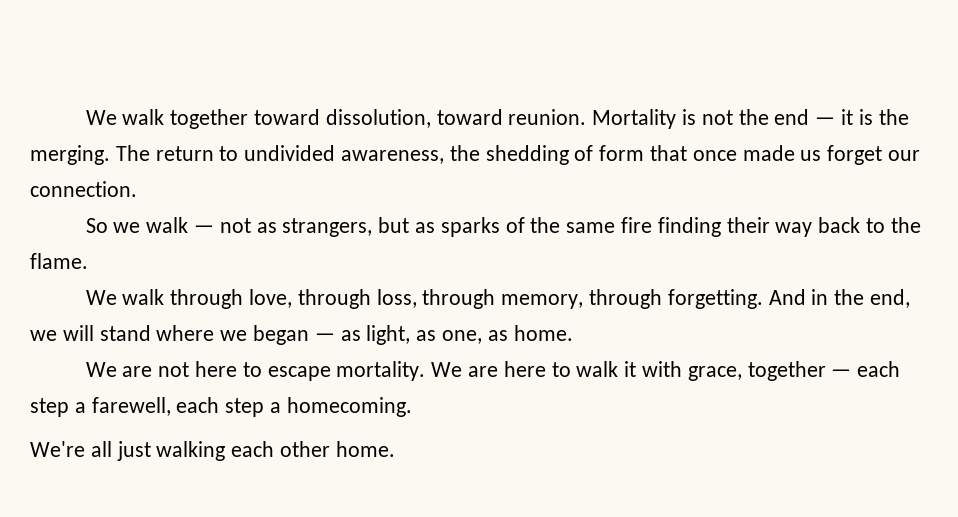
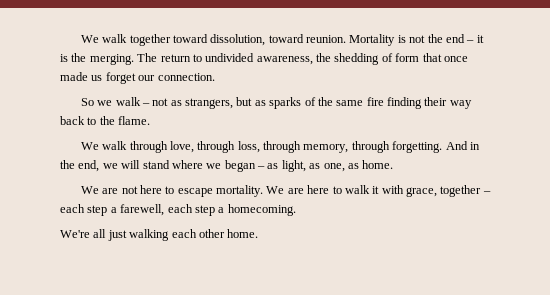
- Mortality is not the end — it is the merging.
+ Mortality is not the end – it is the merging.
- So we walk — not as strangers, but as sparks of the same fire finding their way back to the flame.
+ So we walk – not as strangers, but as sparks of the same fire finding their way back to the flame.
- And in the end, we will stand where we began — as light, as one, as home.
+ And in the end, we will stand where we began – as light, as one, as home.
- We are here to walk it with grace, together — each step a farewell, each step a homecoming.
+ We are here to walk it with grace, together – each step a farewell, each step a homecoming.

